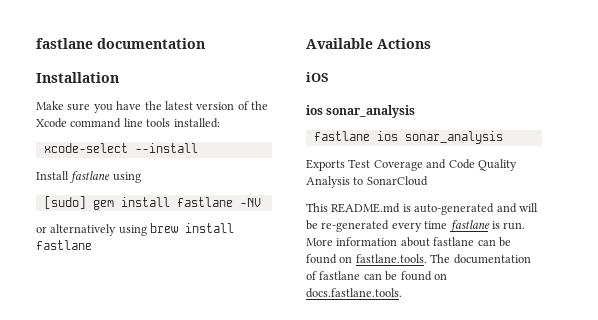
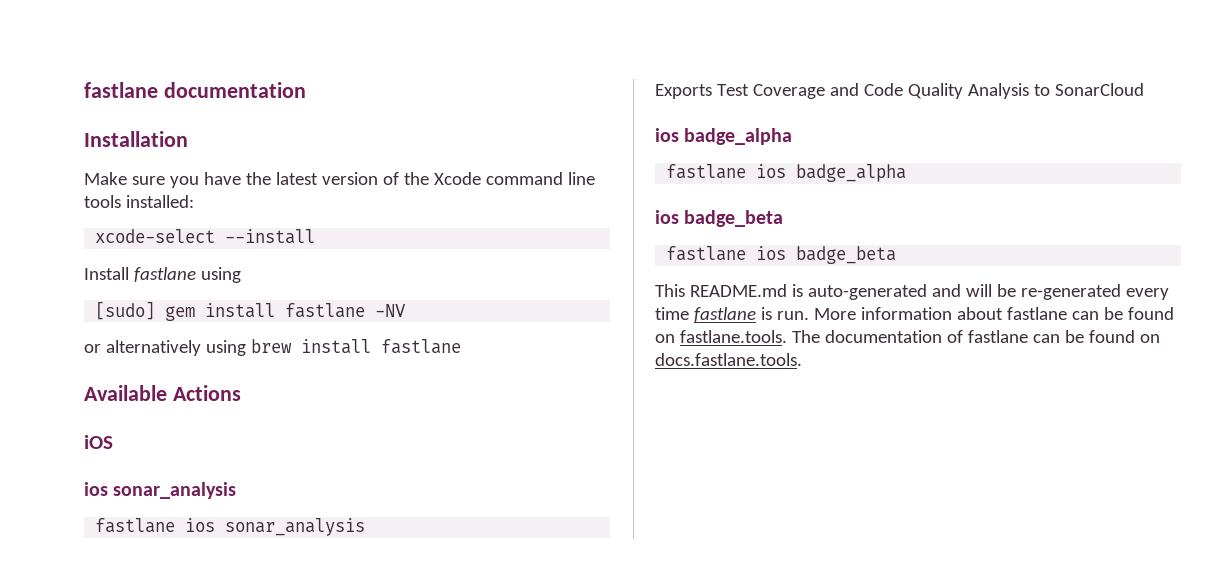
  Exports Test Coverage and Code Quality Analysis to SonarCloud
+ ios badge_alpha
+ fastlane ios badge_alpha
+ ios badge_beta
+ fastlane ios badge_beta

